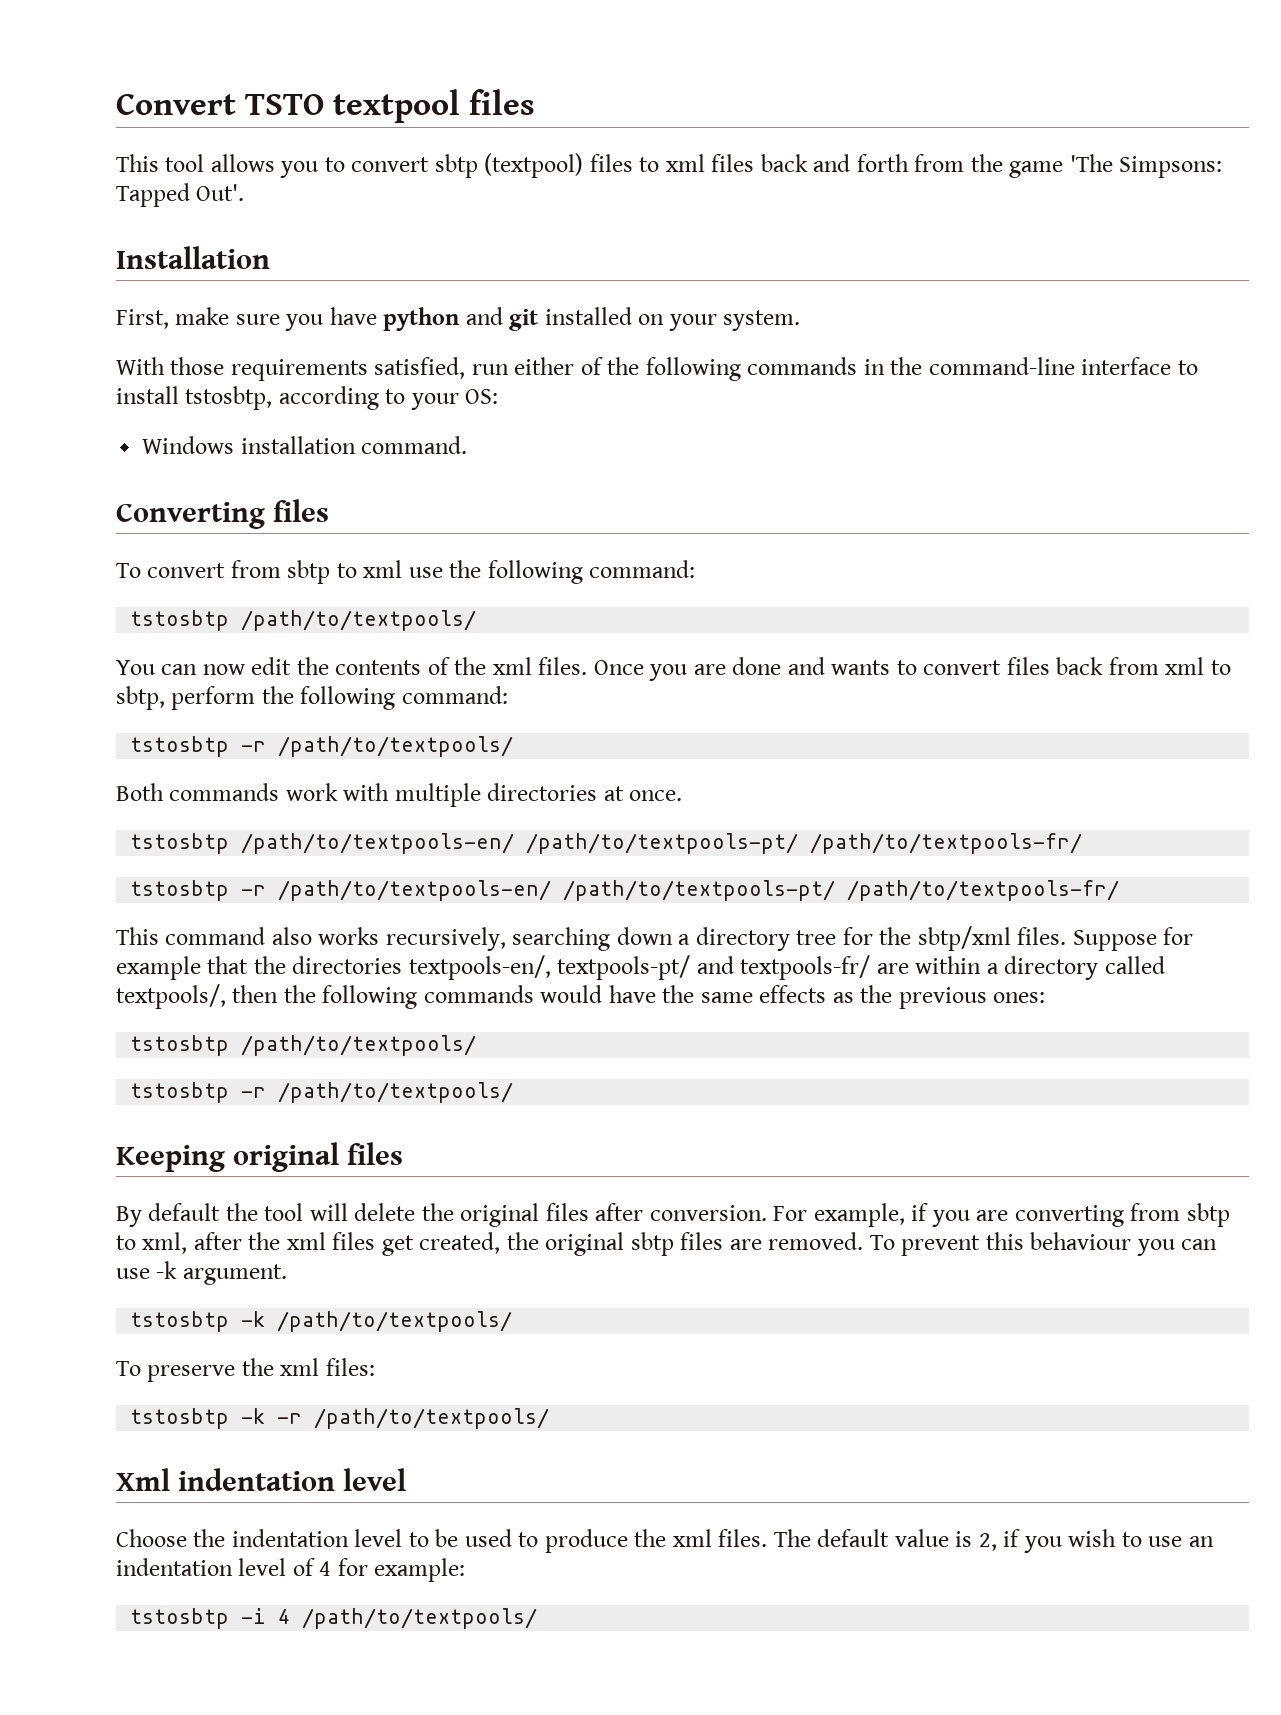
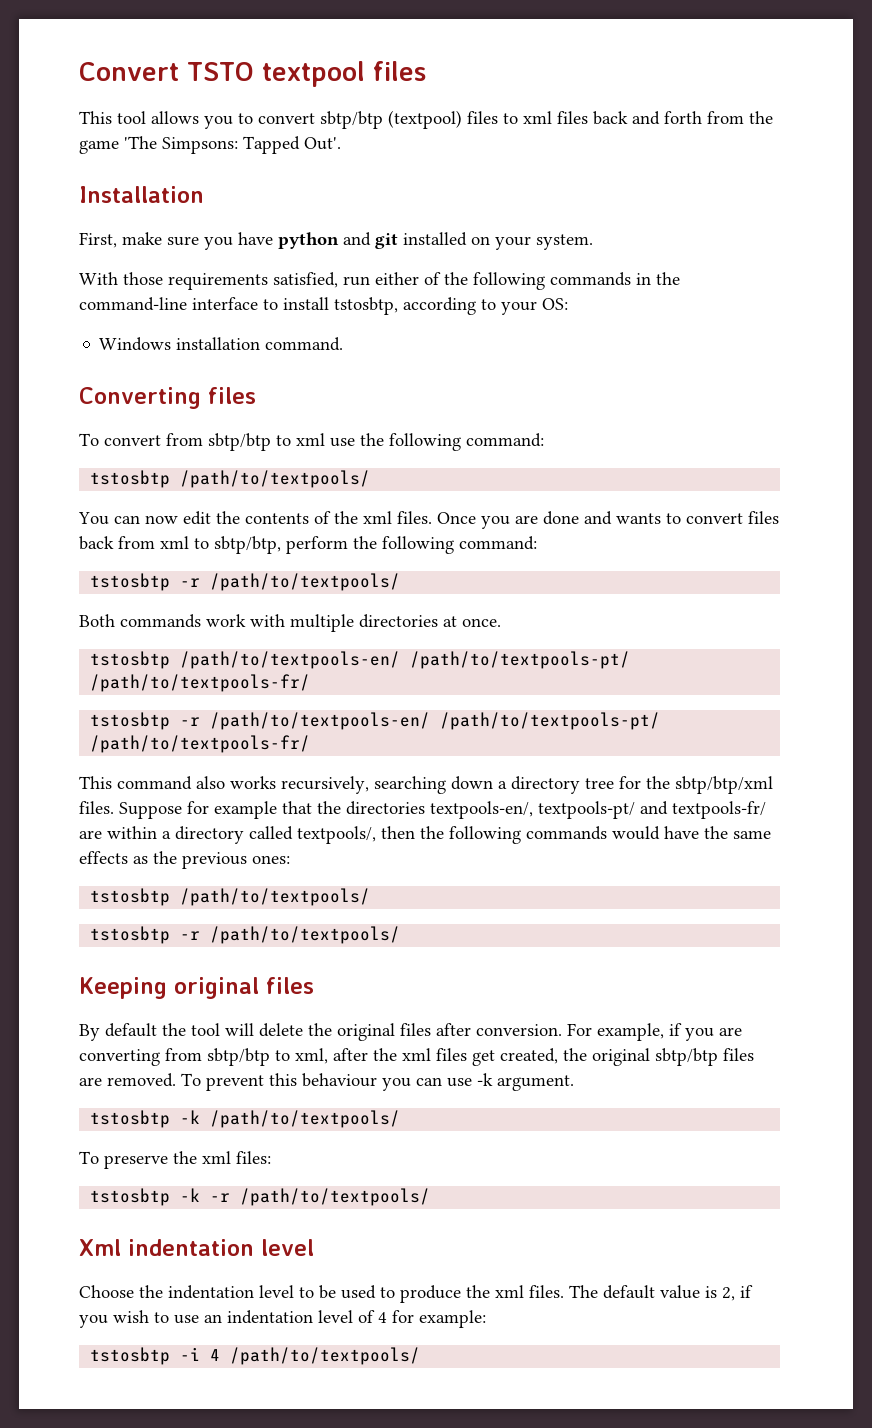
- This tool allows you to convert sbtp (textpool) files to xml files back and forth from the game 'The Simpsons: Tapped Out'.
+ This tool allows you to convert sbtp/btp (textpool) files to xml files back and forth from the game 'The Simpsons: Tapped Out'.
- To convert from sbtp to xml use the following command:
+ To convert from sbtp/btp to xml use the following command:
- Once you are done and wants to convert files back from xml to sbtp, perform the following command:
+ Once you are done and wants to convert files back from xml to sbtp/btp, perform the following command:
- This command also works recursively, searching down a directory tree for the sbtp/xml files.
+ This command also works recursively, searching down a directory tree for the sbtp/btp/xml files.
- For example, if you are converting from sbtp to xml, after the xml files get created, the original sbtp files are removed.
+ For example, if you are converting from sbtp/btp to xml, after the xml files get created, the original sbtp/btp files are removed.

